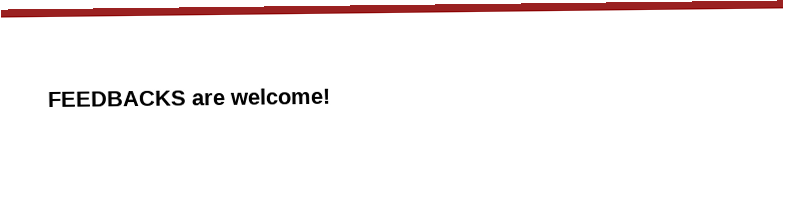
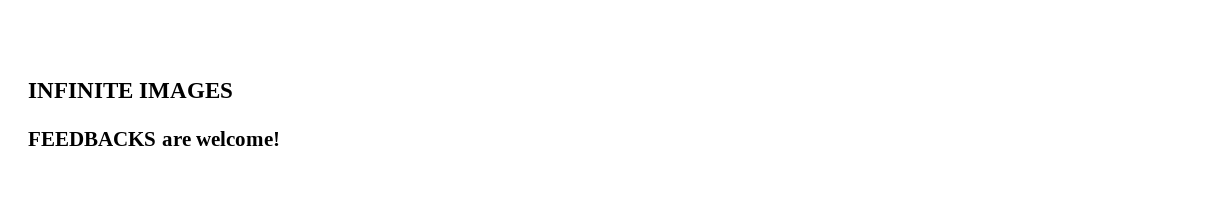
+ INFINITE IMAGES

